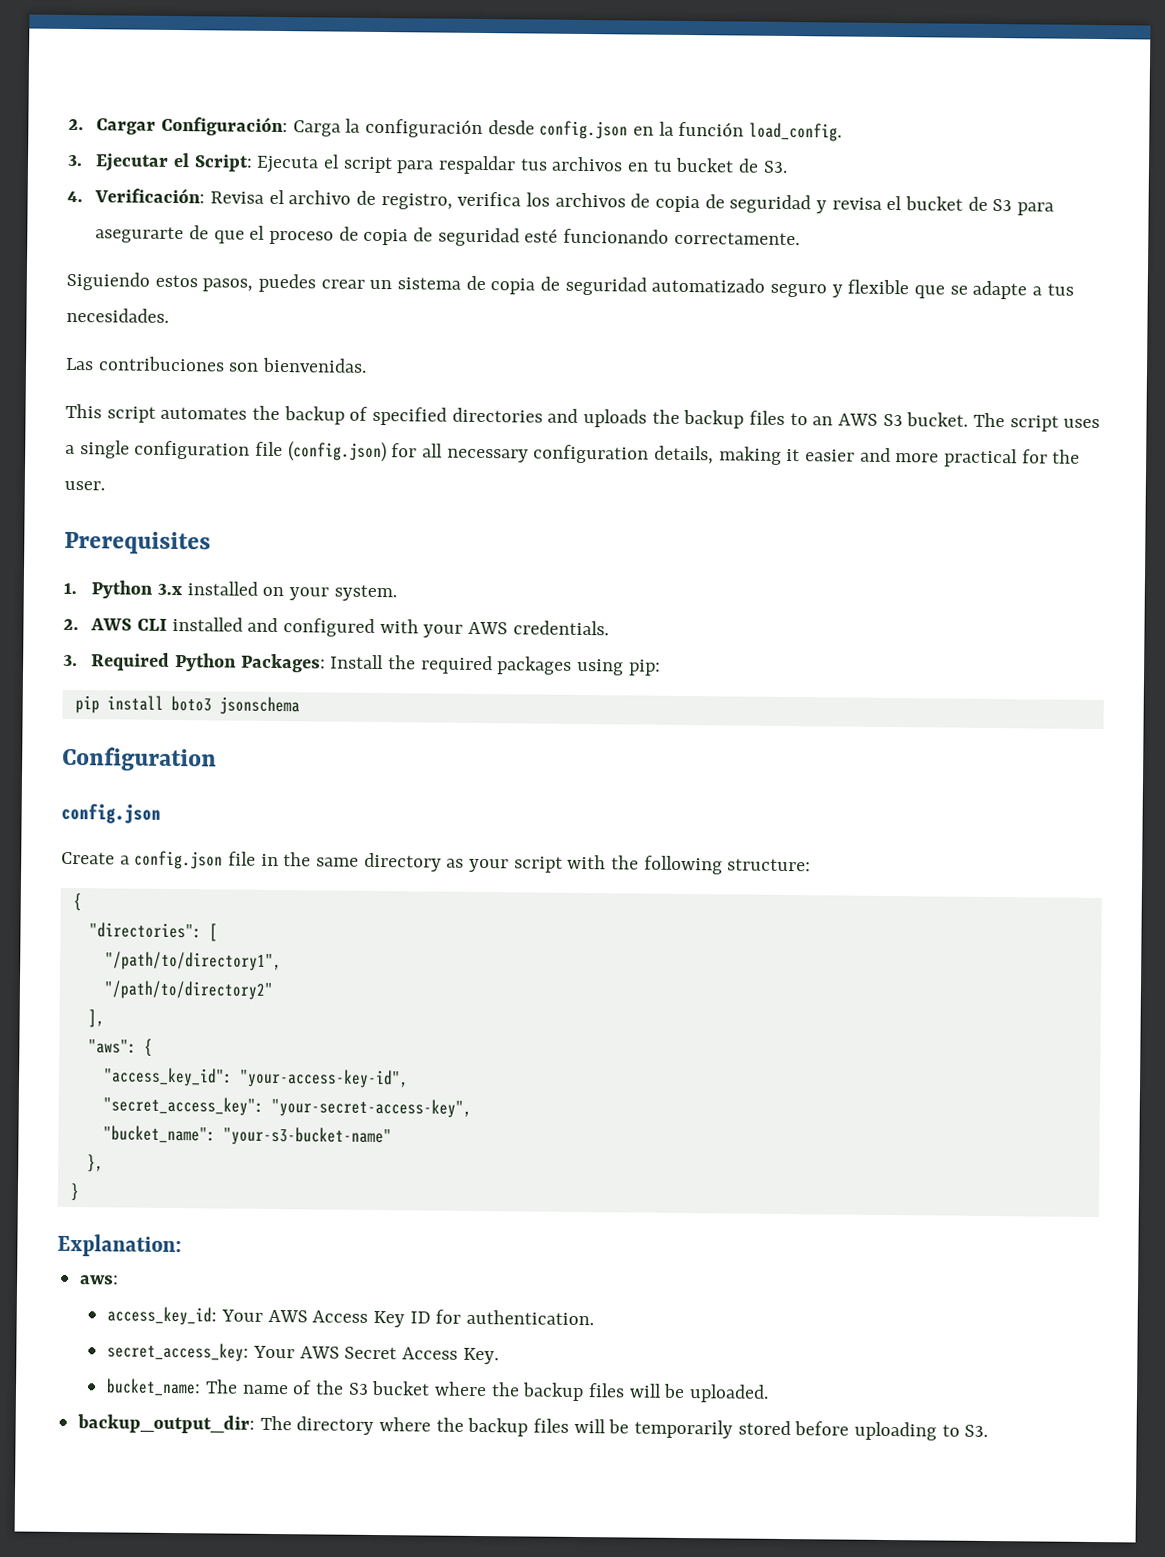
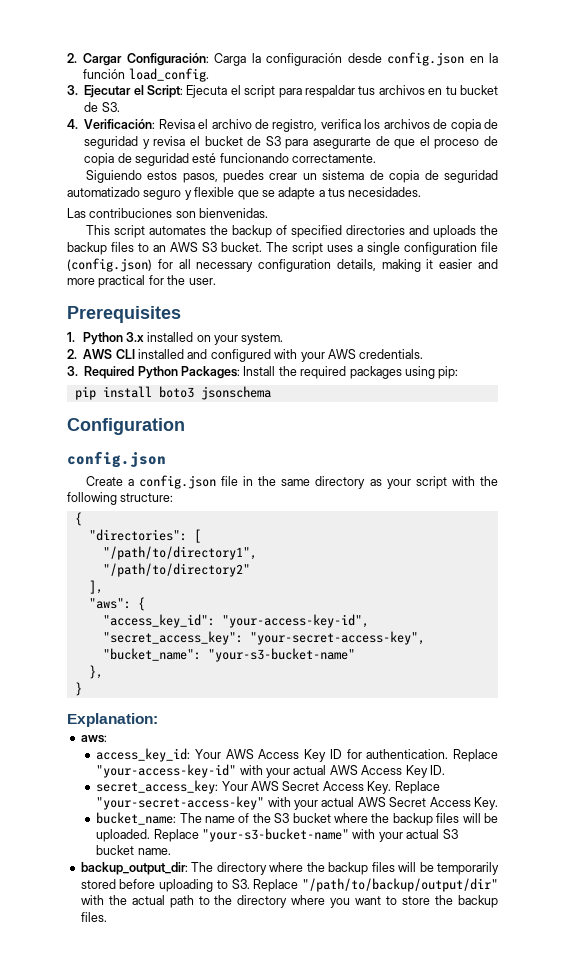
+ Replace "your-access-key-id" with your actual AWS Access Key ID.
- secret_access_key: Your AWS Secret Access Key.
+ secret_access_key: Your AWS Secret Access Key. Replace "your-secret-access-key" with your actual AWS Secret Access Key.
+ Replace "your-s3-bucket-name" with your actual S3 bucket name.
- backup_output_dir: The directory where the backup files will be temporarily stored before uploading to S3.
+ backup_output_dir: The directory where the backup files will be temporarily stored before uploading to S3. Replace "/path/to/backup/output/dir" with the actual path to the directory where you want to store the backup files.

